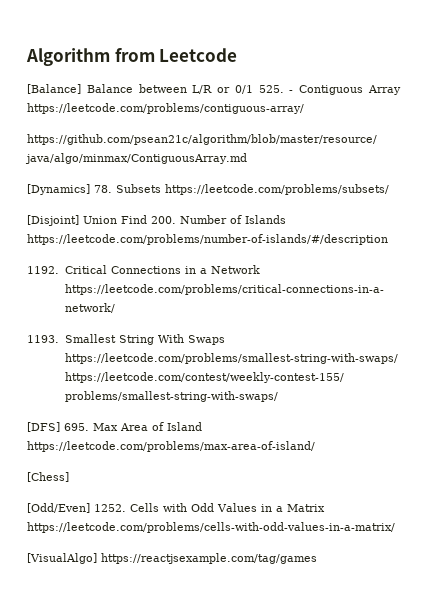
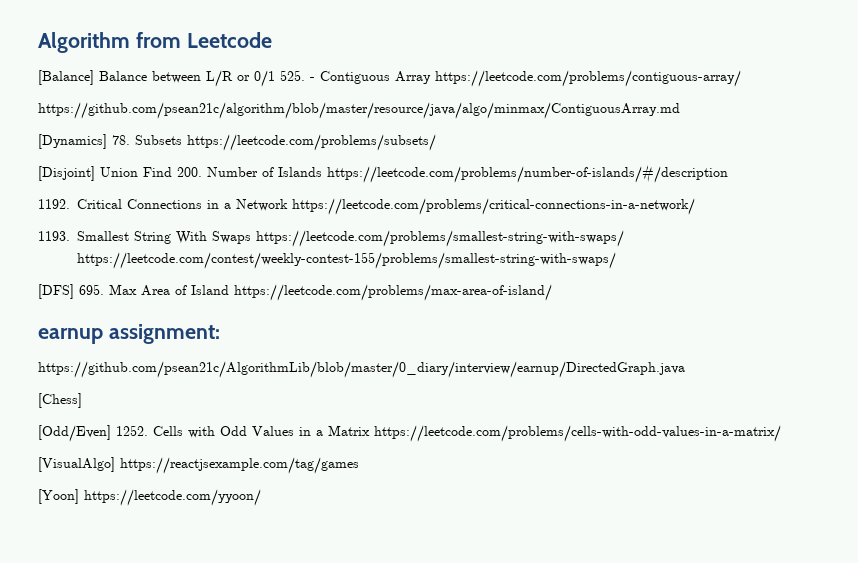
+ earnup assignment:
+ https://github.com/psean21c/AlgorithmLib/blob/master/0_diary/interview/earnup/DirectedGraph.java
+ [Yoon] https://leetcode.com/yyoon/

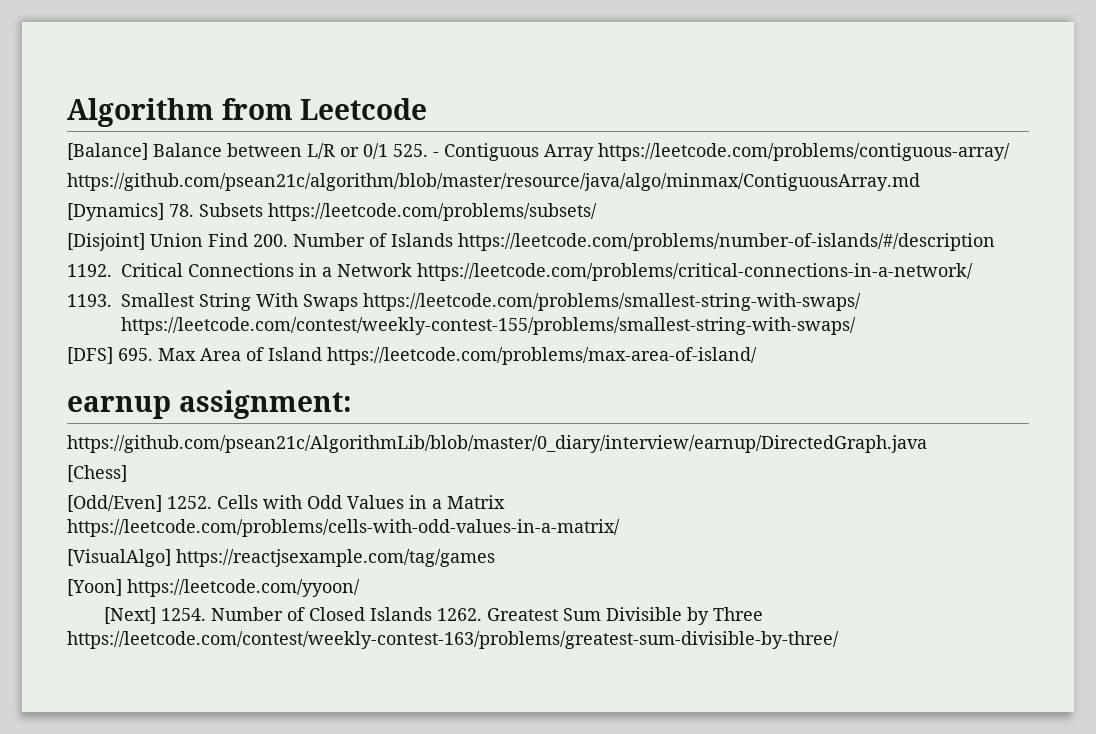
+ [Next] 1254. Number of Closed Islands 1262. Greatest Sum Divisible by Three https://leetcode.com/contest/weekly-contest-163/problems/greatest-sum-divisible-by-three/

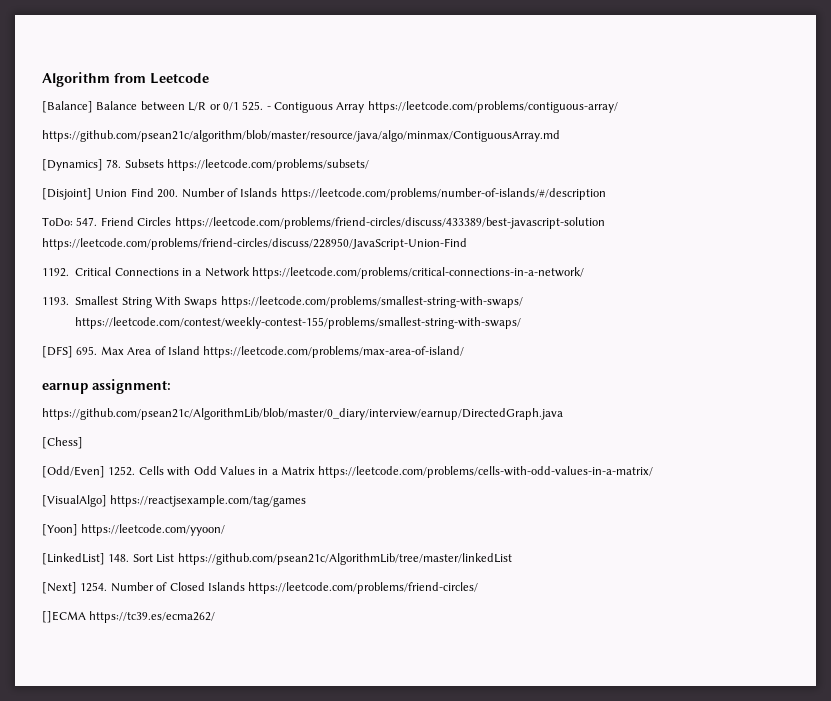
+ ToDo: 547. Friend Circles https://leetcode.com/problems/friend-circles/discuss/433389/best-javascript-solution https://leetcode.com/problems/friend-circles/discuss/228950/JavaScript-Union-Find
+ [LinkedList] 148. Sort List https://github.com/psean21c/AlgorithmLib/tree/master/linkedList
- Number of Closed Islands 1262. Greatest Sum Divisible by Three https://leetcode.com/contest/weekly-contest-163/problems/greatest-sum-divisible-by-three/
+ Number of Closed Islands https://leetcode.com/problems/friend-circles/
+ []ECMA https://tc39.es/ecma262/

